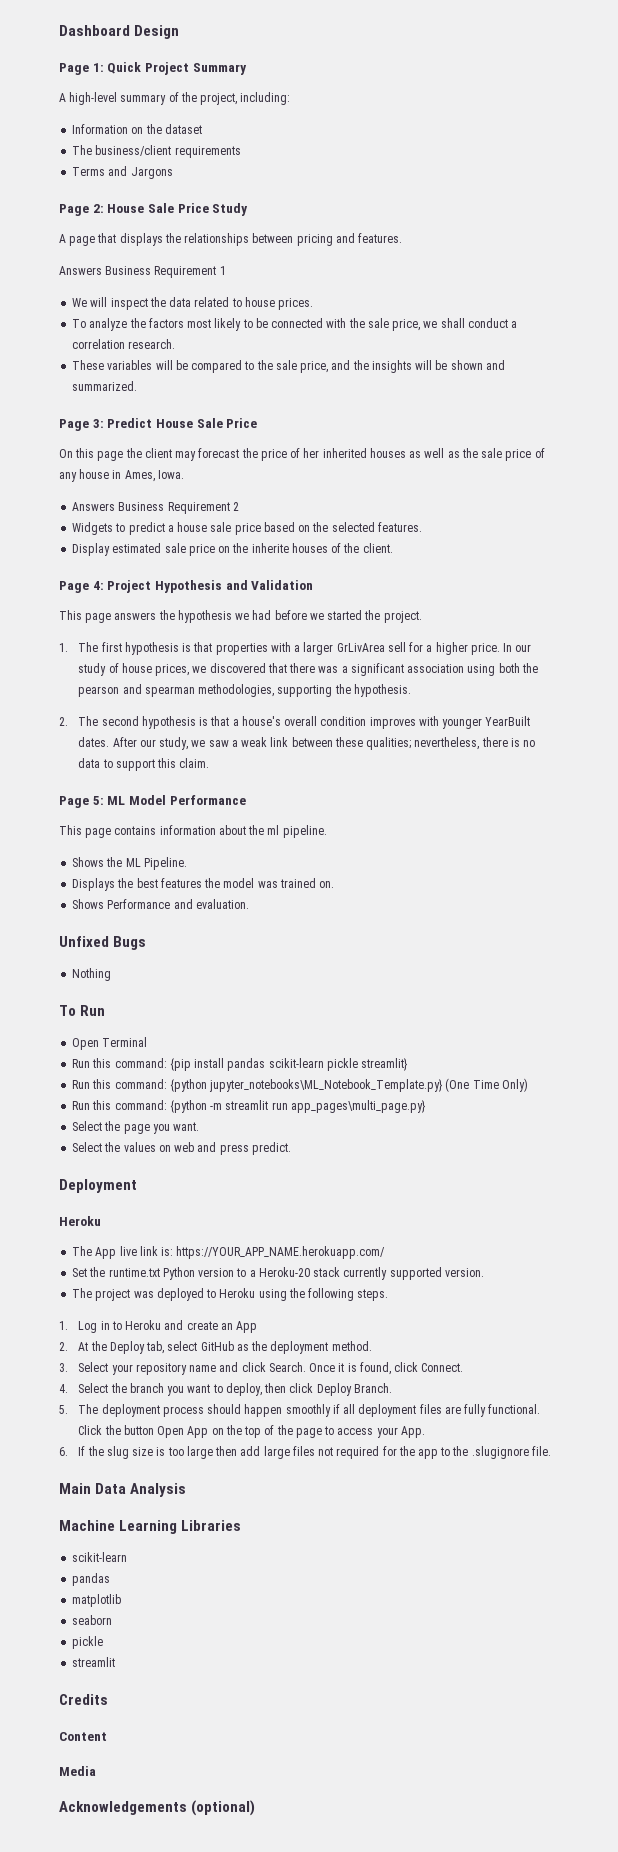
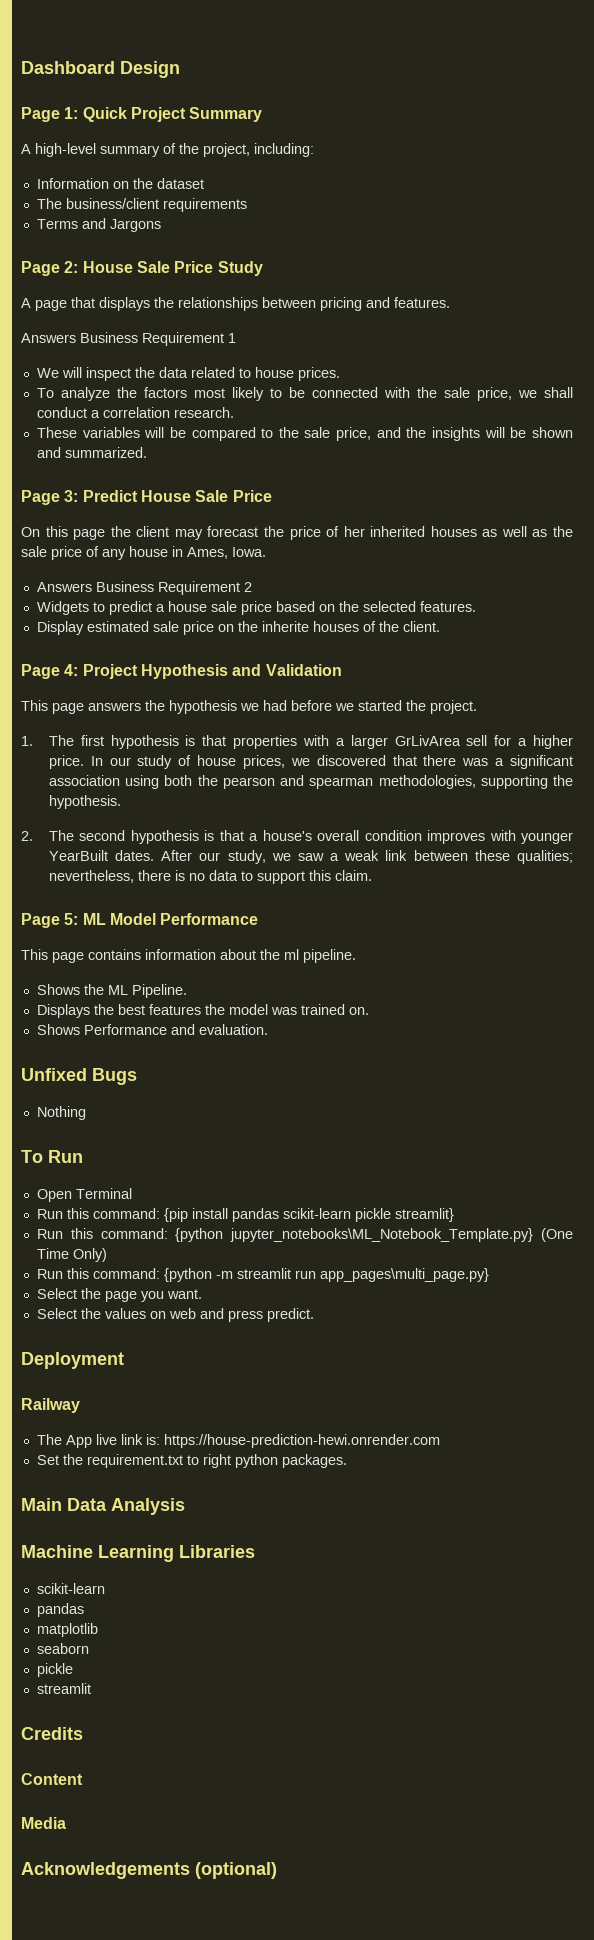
  Deployment
- Heroku
+ Railway
- The App live link is: https://YOUR_APP_NAME.herokuapp.com/
+ The App live link is: https://house-prediction-hewi.onrender.com
- Set the runtime.txt Python version to a Heroku-20 stack currently supported version.
- The project was deployed to Heroku using the following steps.
- 1. Log in to Heroku and create an App
- 2. At the Deploy tab, select GitHub as the deployment method.
- 3. Select your repository name and click Search. Once it is found, click Connect.
- 4. Select the branch you want to deploy, then click Deploy Branch.
- 5. The deployment process should happen smoothly if all deployment files are fully functional. Click the button Open App on the top of the page to access your App.
- 6. If the slug size is too large then add large files not required for the app to the .slugignore file.
+ Set the requirement.txt to right python packages.

